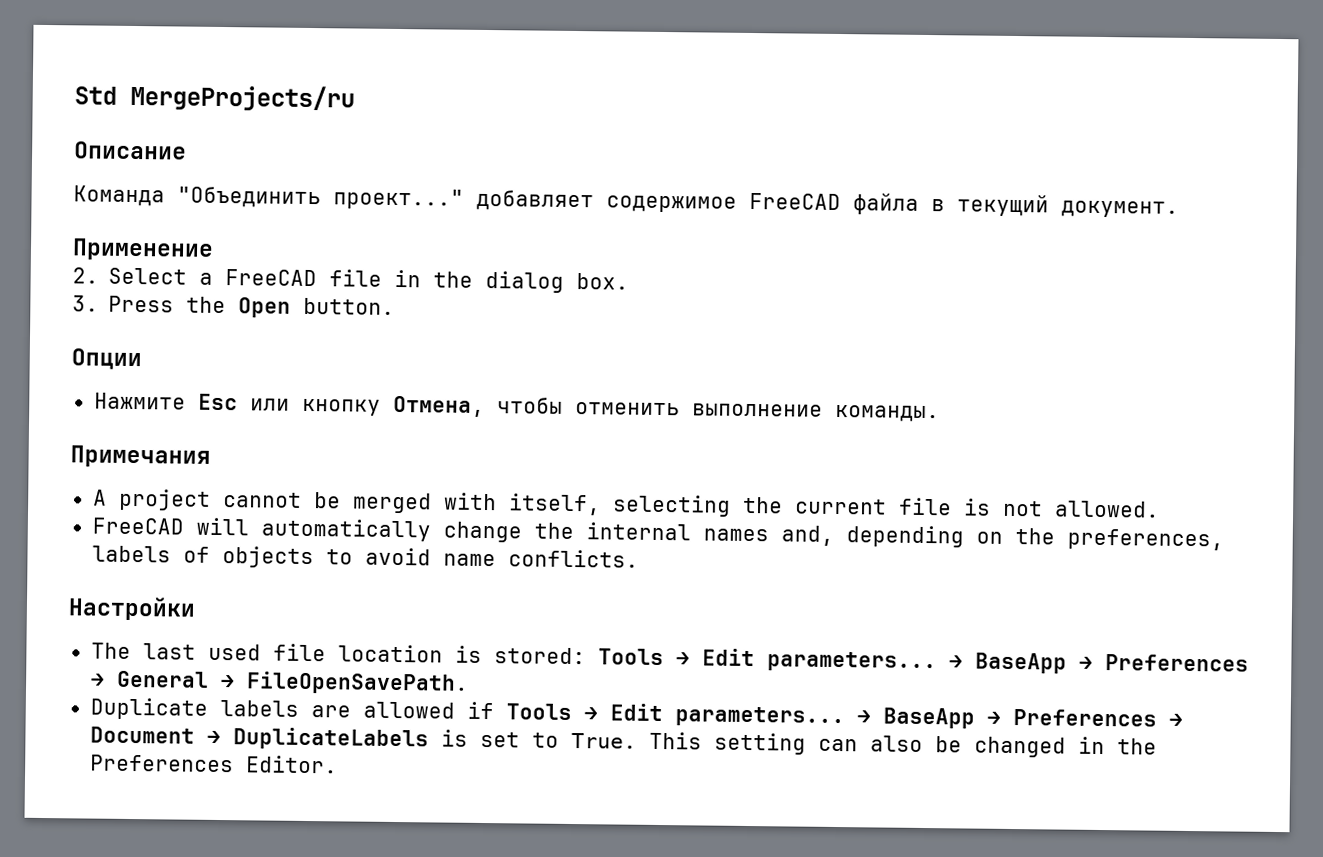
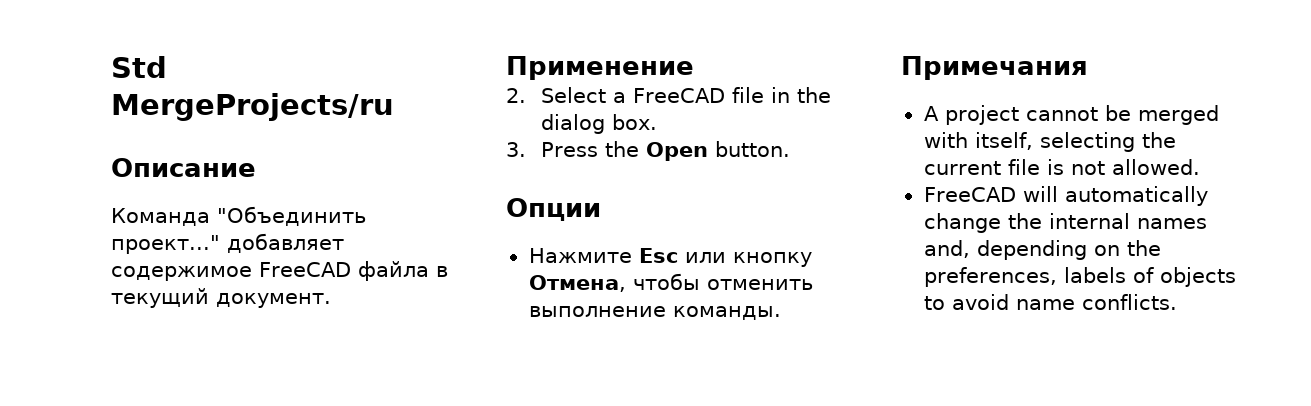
- Настройки
- The last used file location is stored: Tools → Edit parameters... → BaseApp → Preferences → General → FileOpenSavePath.
- Duplicate labels are allowed if Tools → Edit parameters... → BaseApp → Preferences → Document → DuplicateLabels is set to True. This setting can also be changed in the Preferences Editor.

